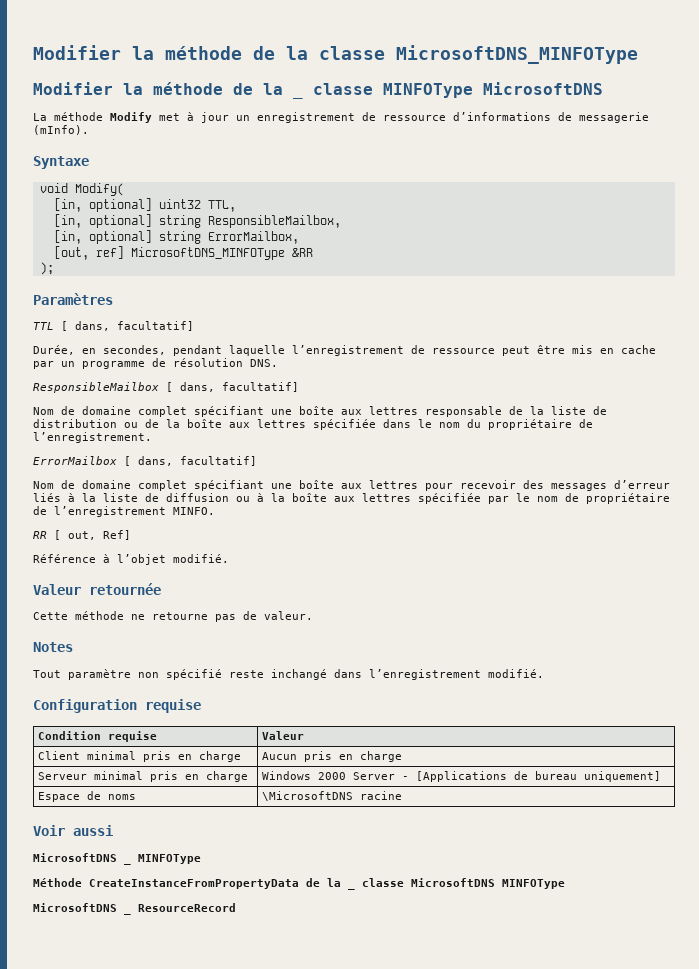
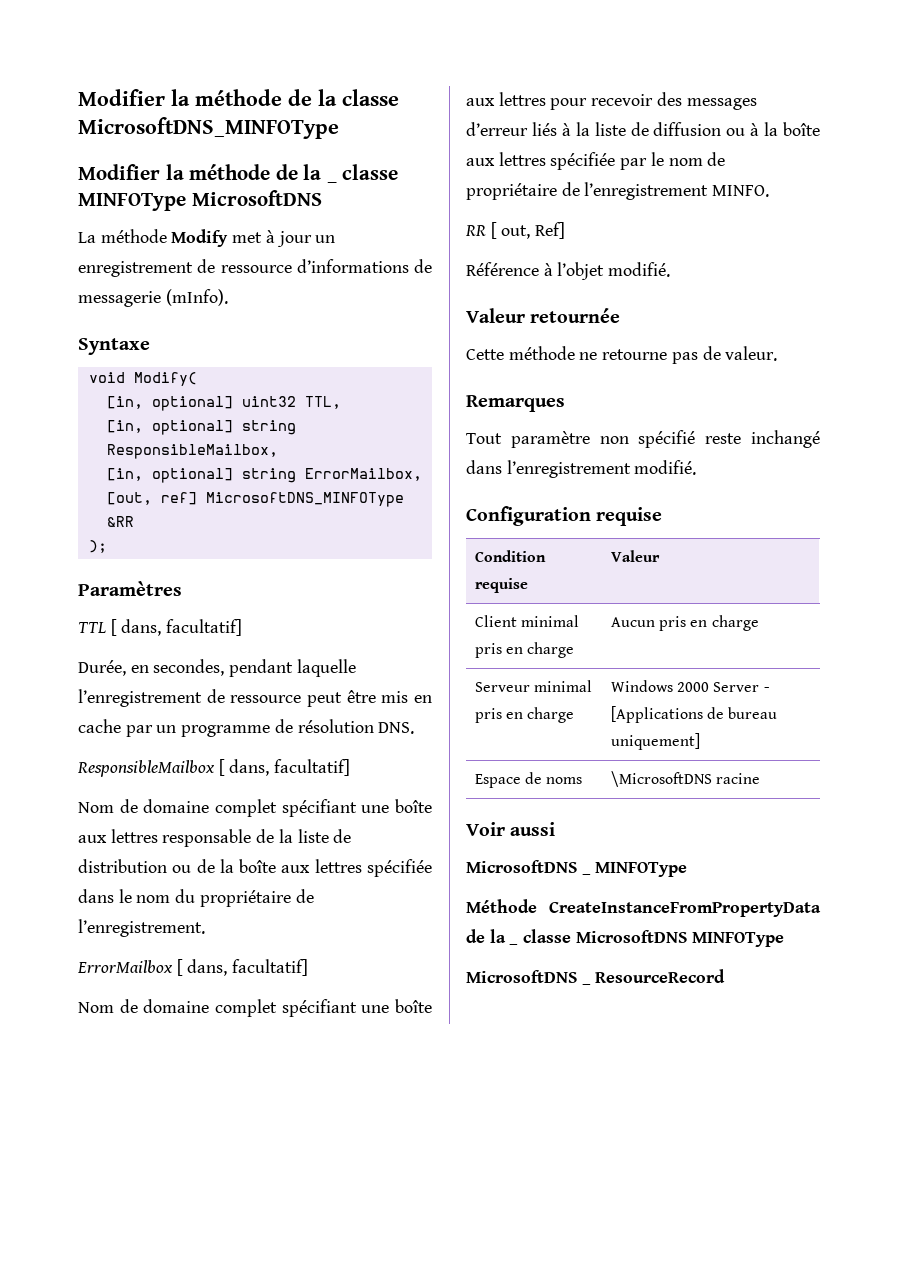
- Notes
+ Remarques

